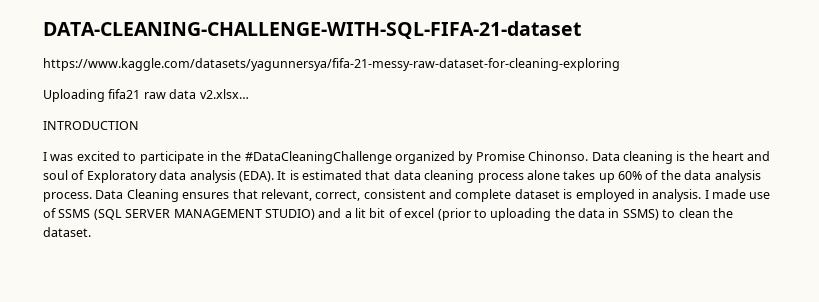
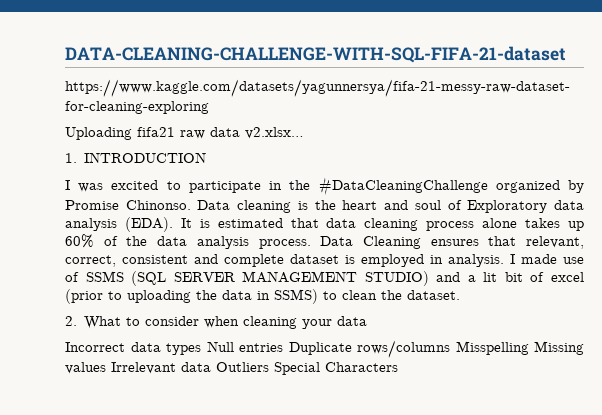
- INTRODUCTION
+ 1. INTRODUCTION
+ 2. What to consider when cleaning your data
+ Incorrect data types Null entries Duplicate rows/columns Misspelling Missing values Irrelevant data Outliers Special Characters

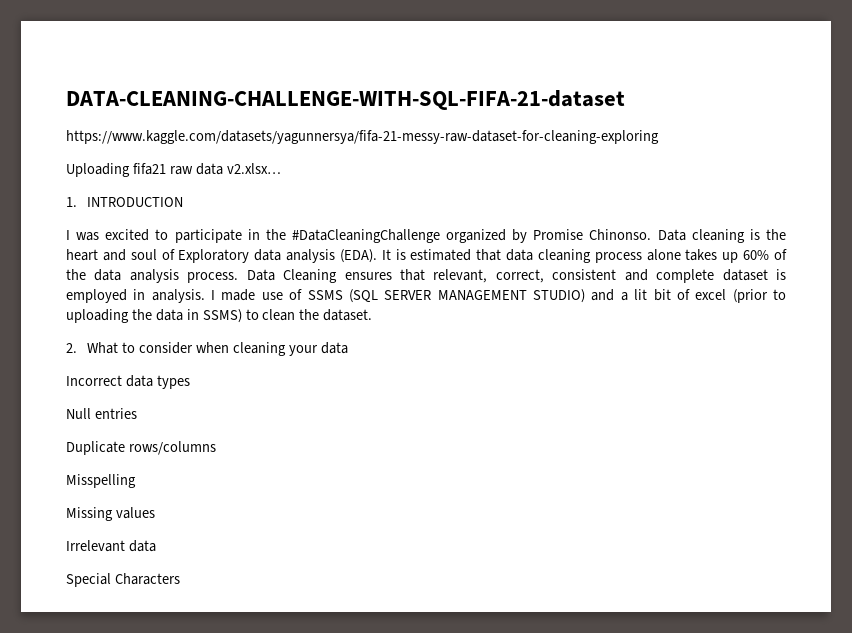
- Incorrect data types Null entries Duplicate rows/columns Misspelling Missing values Irrelevant data Outliers Special Characters
+ Incorrect data types
+ Null entries
+ Duplicate rows/columns
+ Misspelling
+ Missing values
+ Irrelevant data
+ Special Characters

